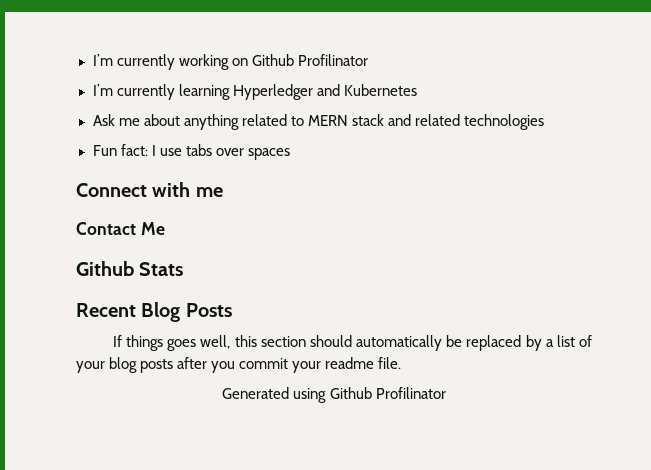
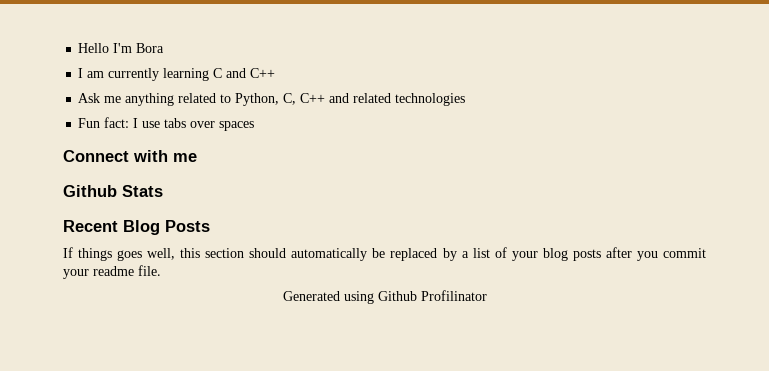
- I’m currently working on Github Profilinator
- I’m currently learning Hyperledger and Kubernetes
+ Hello I'm Bora
+ I am currently learning C and C++
- Ask me about anything related to MERN stack and related technologies
+ Ask me anything related to Python, C, C++ and related technologies
- Contact Me

